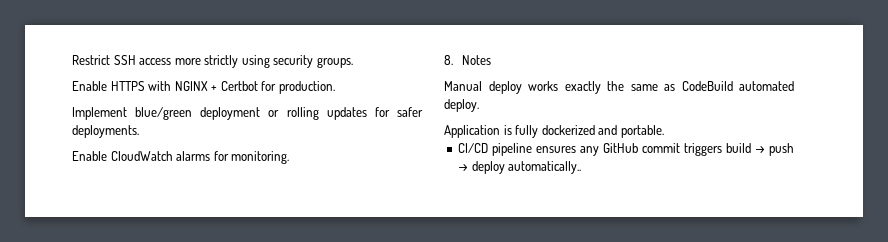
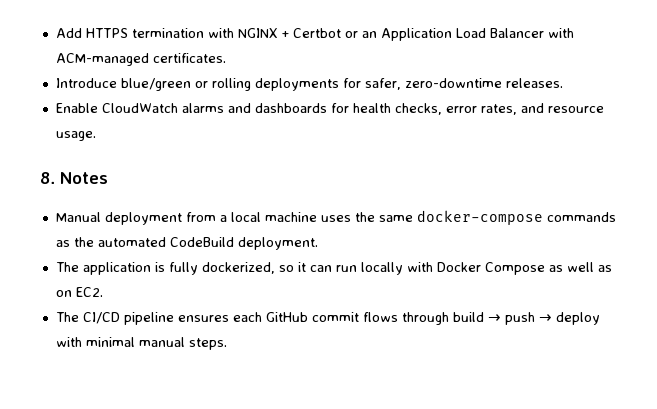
- Restrict SSH access more strictly using security groups.
- Enable HTTPS with NGINX + Certbot for production.
- Implement blue/green deployment or rolling updates for safer deployments.
- Enable CloudWatch alarms for monitoring.
+ Add HTTPS termination with NGINX + Certbot or an Application Load Balancer with ACM-managed certificates.
+ Introduce blue/green or rolling deployments for safer, zero-downtime releases.
+ Enable CloudWatch alarms and dashboards for health checks, error rates, and resource usage.
  8. Notes
- Manual deploy works exactly the same as CodeBuild automated deploy.
- Application is fully dockerized and portable.
- CI/CD pipeline ensures any GitHub commit triggers build → push → deploy automatically..
+ Manual deployment from a local machine uses the same docker-compose commands as the automated CodeBuild deployment.
+ The application is fully dockerized, so it can run locally with Docker Compose as well as on EC2.
+ The CI/CD pipeline ensures each GitHub commit flows through build → push → deploy with minimal manual steps.

